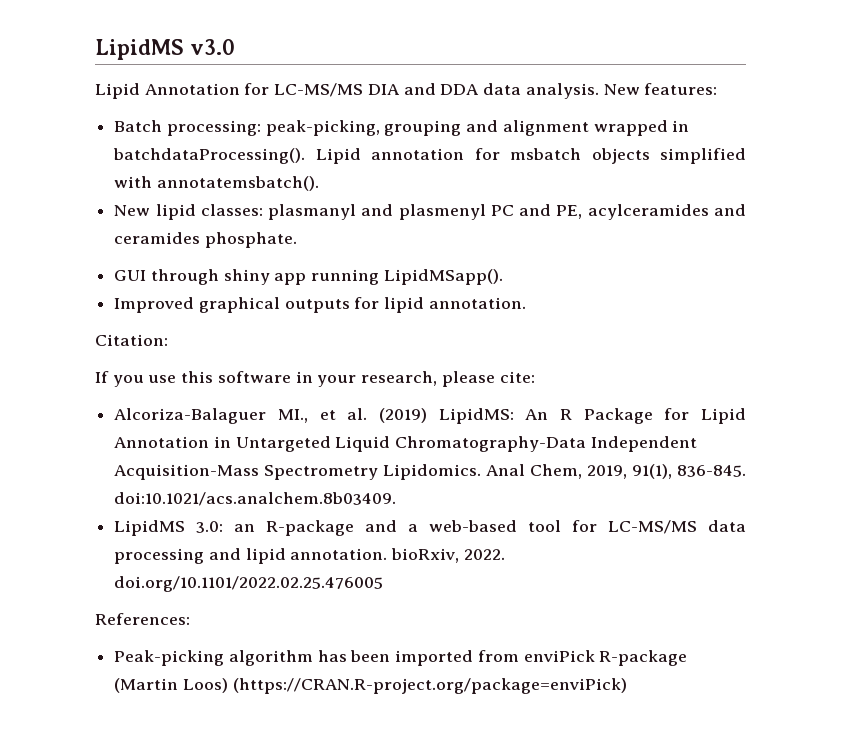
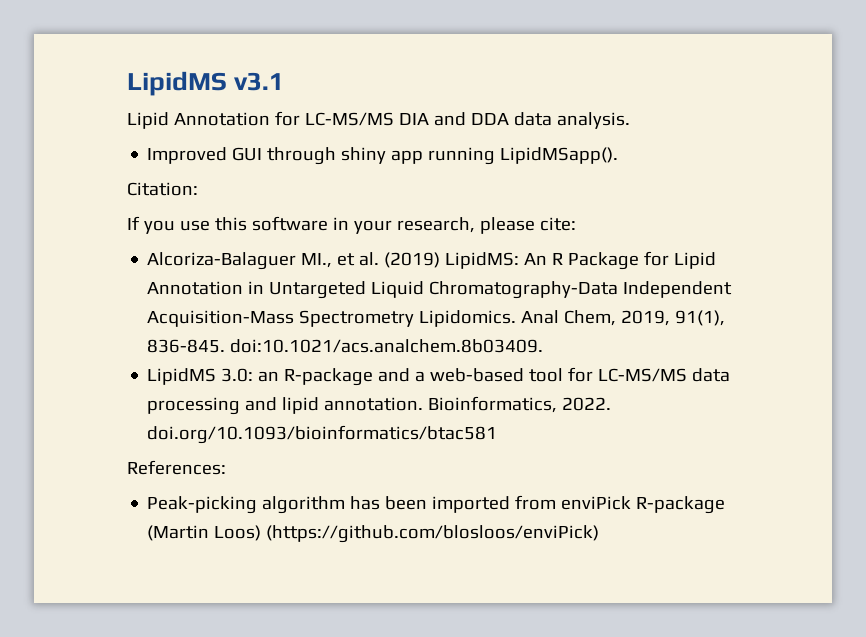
- LipidMS v3.0
+ LipidMS v3.1
- Lipid Annotation for LC-MS/MS DIA and DDA data analysis. New features:
- Batch processing: peak-picking, grouping and alignment wrapped in batchdataProcessing(). Lipid annotation for msbatch objects simplified with annotatemsbatch().
- New lipid classes: plasmanyl and plasmenyl PC and PE, acylceramides and ceramides phosphate.
- GUI through shiny app running LipidMSapp().
+ Lipid Annotation for LC-MS/MS DIA and DDA data analysis.
+ Improved GUI through shiny app running LipidMSapp().
- Improved graphical outputs for lipid annotation.
- LipidMS 3.0: an R-package and a web-based tool for LC-MS/MS data processing and lipid annotation. bioRxiv, 2022. doi.org/10.1101/2022.02.25.476005
+ LipidMS 3.0: an R-package and a web-based tool for LC-MS/MS data processing and lipid annotation. Bioinformatics, 2022. doi.org/10.1093/bioinformatics/btac581
- Peak-picking algorithm has been imported from enviPick R-package (Martin Loos) (https://CRAN.R-project.org/package=enviPick)
+ Peak-picking algorithm has been imported from enviPick R-package (Martin Loos) (https://github.com/blosloos/enviPick)

